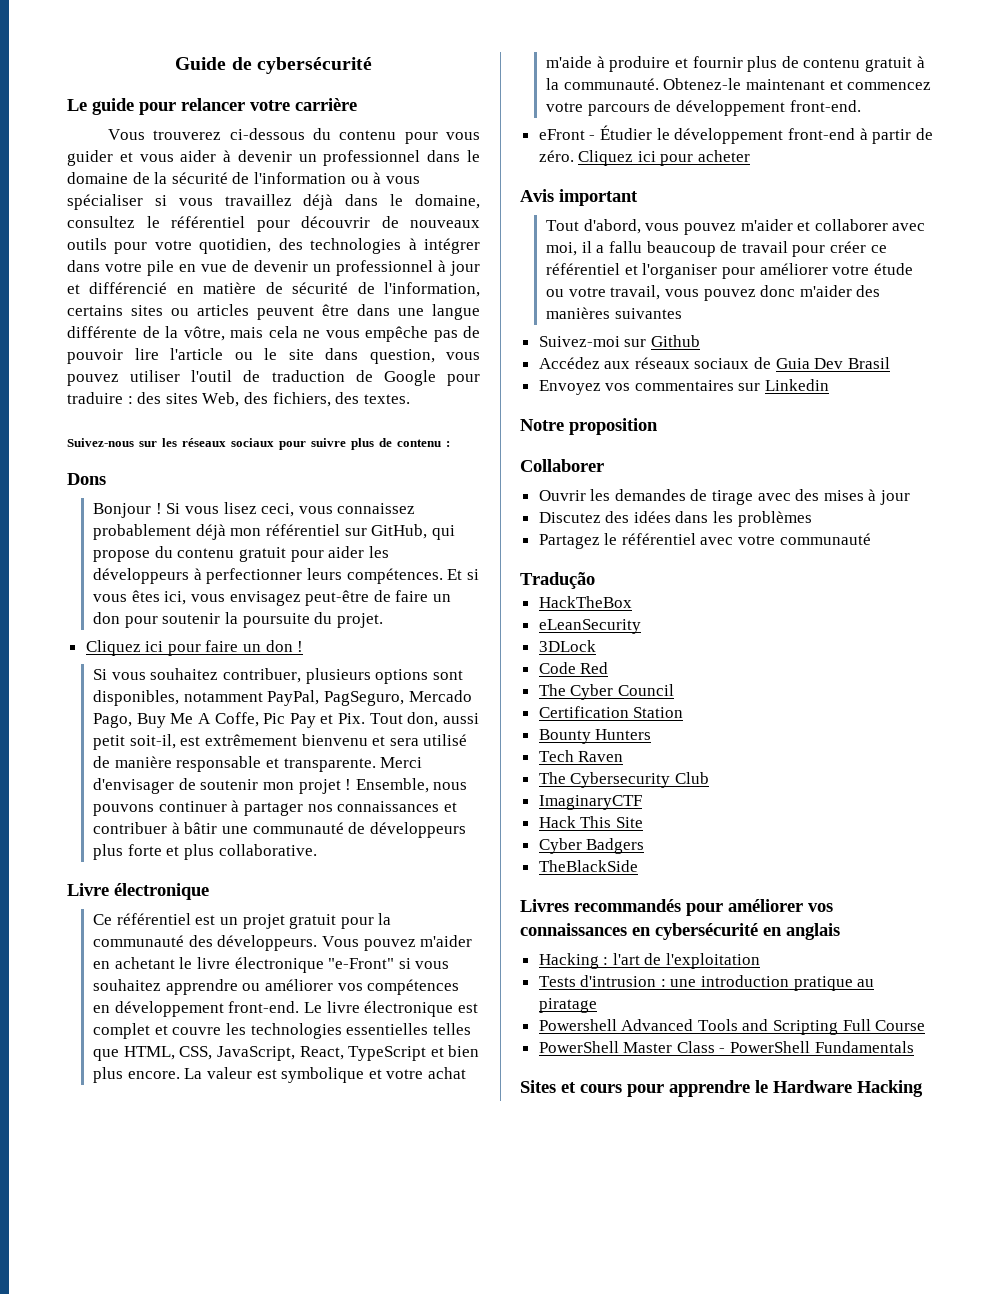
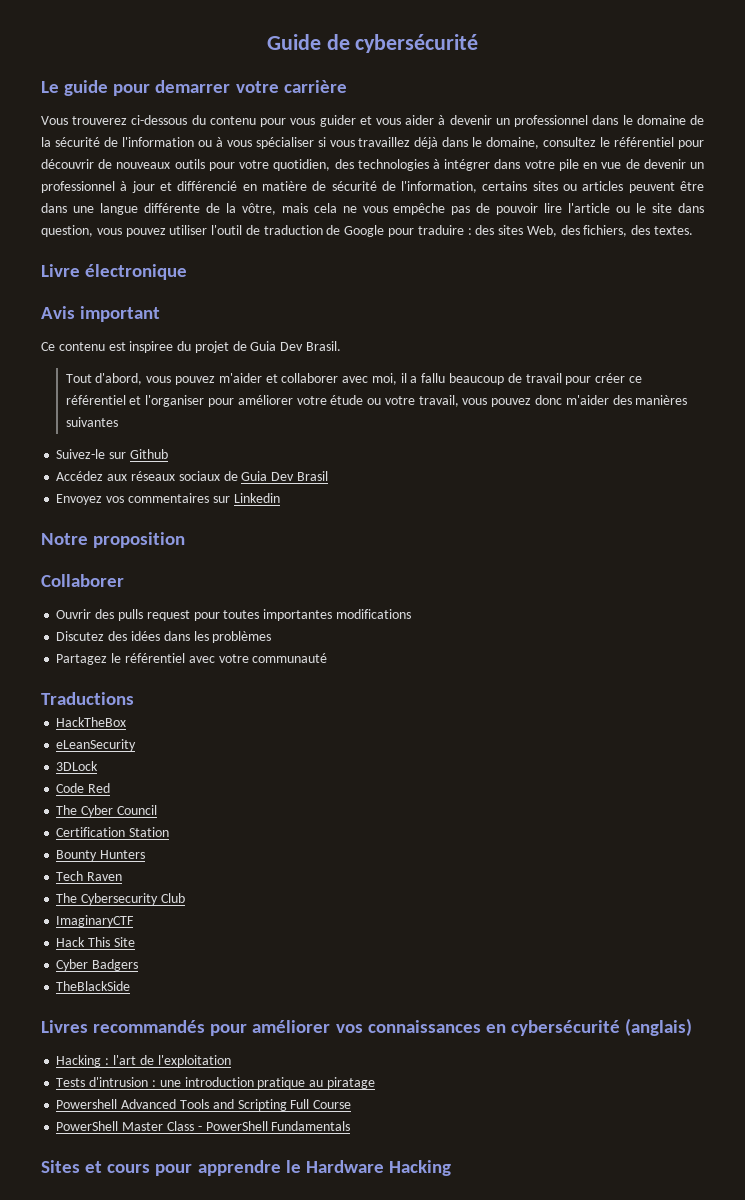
- Le guide pour relancer votre carrière
+ Le guide pour demarrer votre carrière
- Suivez-nous sur les réseaux sociaux pour suivre plus de contenu :
- Dons
- Bonjour ! Si vous lisez ceci, vous connaissez probablement déjà mon référentiel sur GitHub, qui propose du contenu gratuit pour aider les développeurs à perfectionner leurs compétences. Et si vous êtes ici, vous envisagez peut-être de faire un don pour soutenir la poursuite du projet.
- Cliquez ici pour faire un don !
- Si vous souhaitez contribuer, plusieurs options sont disponibles, notamment PayPal, PagSeguro, Mercado Pago, Buy Me A Coffe, Pic Pay et Pix. Tout don, aussi petit soit-il, est extrêmement bienvenu et sera utilisé de manière responsable et transparente. Merci d'envisager de soutenir mon projet ! Ensemble, nous pouvons continuer à partager nos connaissances et contribuer à bâtir une communauté de développeurs plus forte et plus collaborative.
  Livre électronique
- Ce référentiel est un projet gratuit pour la communauté des développeurs. Vous pouvez m'aider en achetant le livre électronique "e-Front" si vous souhaitez apprendre ou améliorer vos compétences en développement front-end. Le livre électronique est complet et couvre les technologies essentielles telles que HTML, CSS, JavaScript, React, TypeScript et bien plus encore. La valeur est symbolique et votre achat m'aide à produire et fournir plus de contenu gratuit à la communauté. Obtenez-le maintenant et commencez votre parcours de développement front-end.
- eFront - Étudier le développement front-end à partir de zéro. Cliquez ici pour acheter
  Avis important
+ Ce contenu est inspiree du projet de Guia Dev Brasil.
- Suivez-moi sur Github
+ Suivez-le sur Github
- Ouvrir les demandes de tirage avec des mises à jour
+ Ouvrir des pulls request pour toutes importantes modifications
- Tradução
+ Traductions
- Livres recommandés pour améliorer vos connaissances en cybersécurité en anglais
+ Livres recommandés pour améliorer vos connaissances en cybersécurité (anglais)

